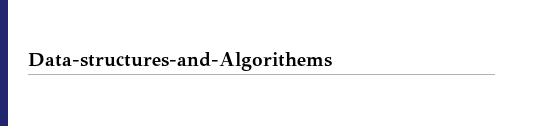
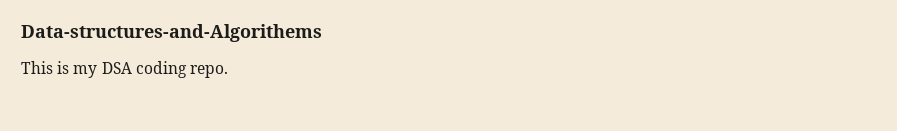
+ This is my DSA coding repo.

